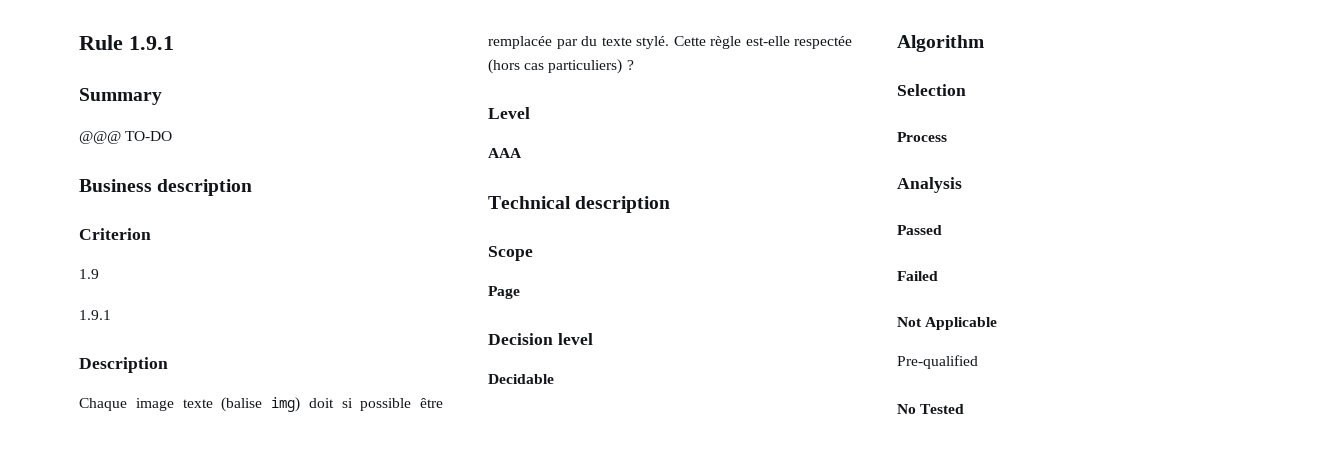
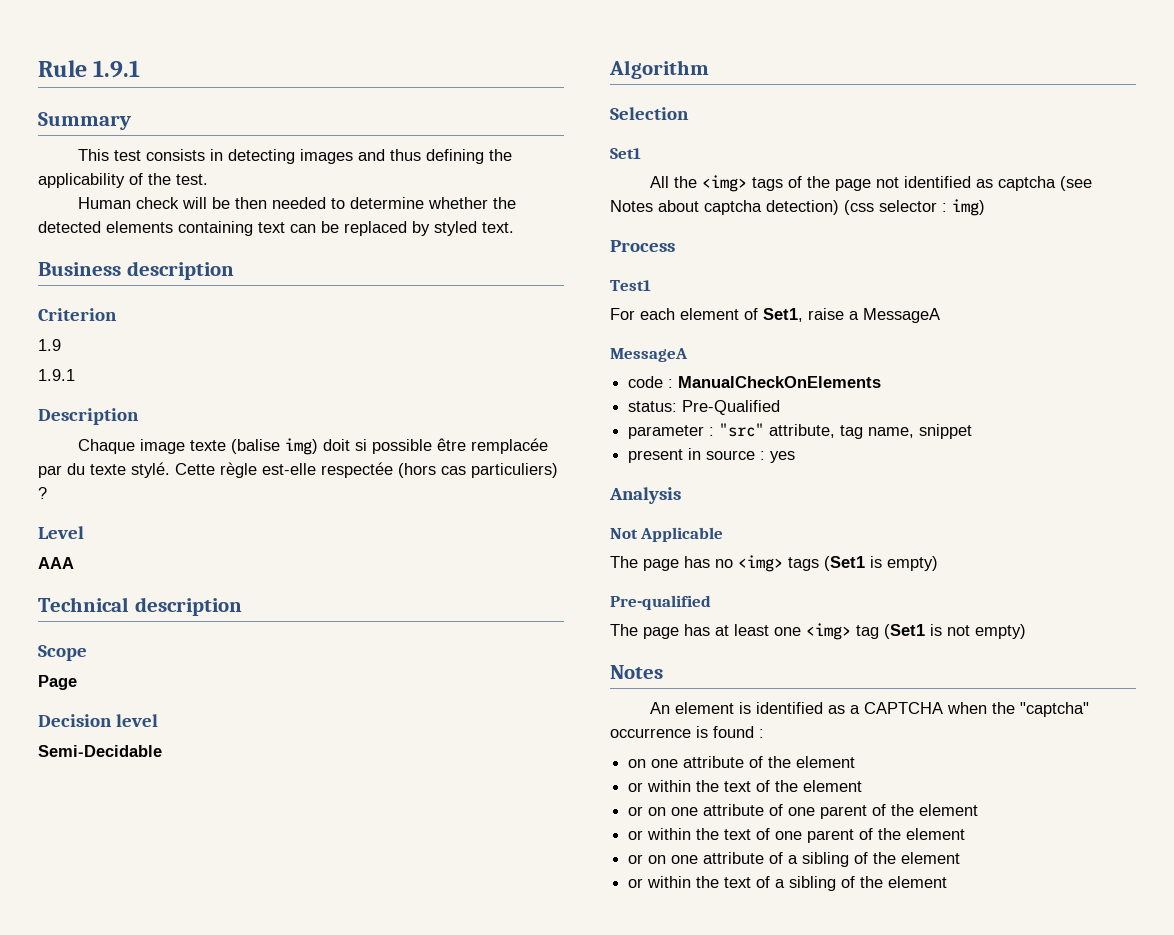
- @@@ TO-DO
+ This test consists in detecting images and thus defining the applicability of the test.
+ Human check will be then needed to determine whether the detected elements containing text can be replaced by styled text.
- Decidable
+ Semi-Decidable
+ Set1
+ All the <img> tags of the page not identified as captcha (see Notes about captcha detection) (css selector : img)
  Process
+ Test1
+ For each element of Set1, raise a MessageA
+ MessageA
+ code : ManualCheckOnElements
+ status: Pre-Qualified
+ parameter : "src" attribute, tag name, snippet
+ present in source : yes
- Passed
- Failed
+ The page has no <img> tags (Set1 is empty)
  Pre-qualified
- No Tested
+ The page has at least one <img> tag (Set1 is not empty)
+ Notes
+ An element is identified as a CAPTCHA when the "captcha" occurrence is found :
+ on one attribute of the element
+ or within the text of the element
+ or on one attribute of one parent of the element
+ or within the text of one parent of the element
+ or on one attribute of a sibling of the element
+ or within the text of a sibling of the element

